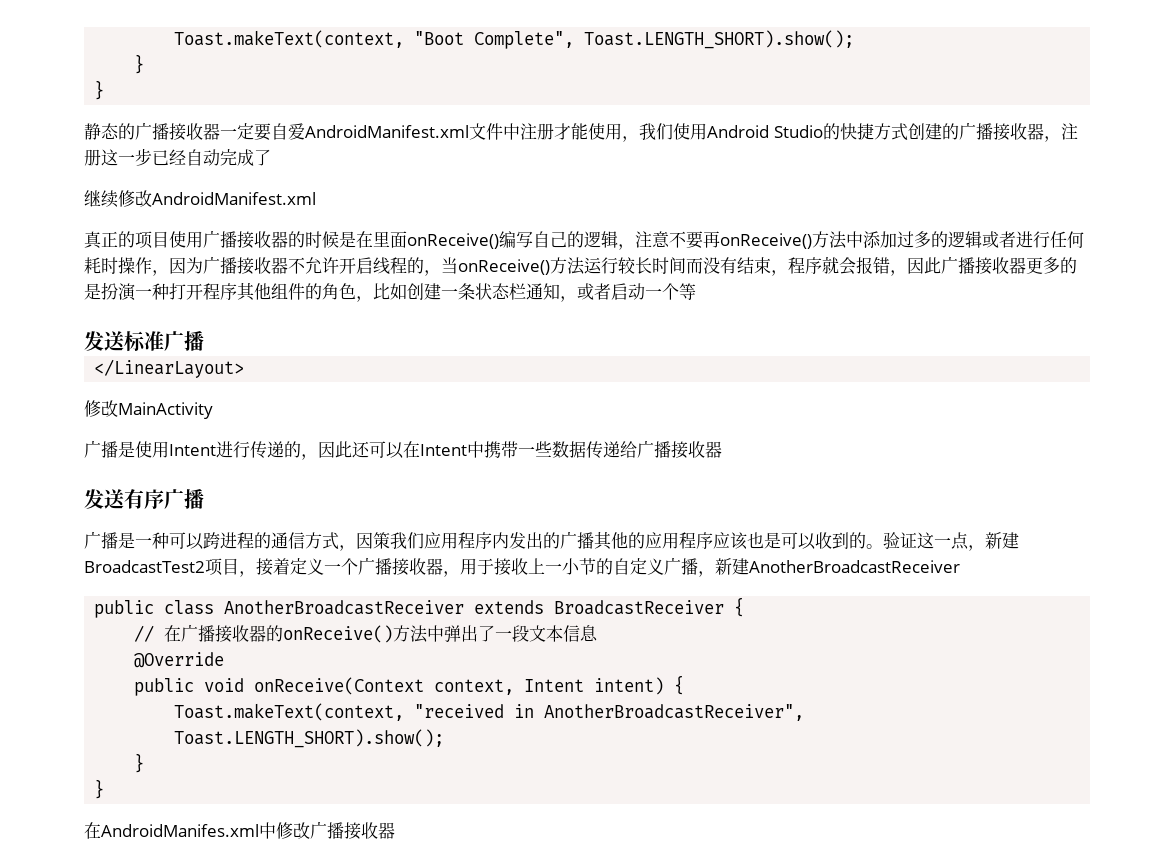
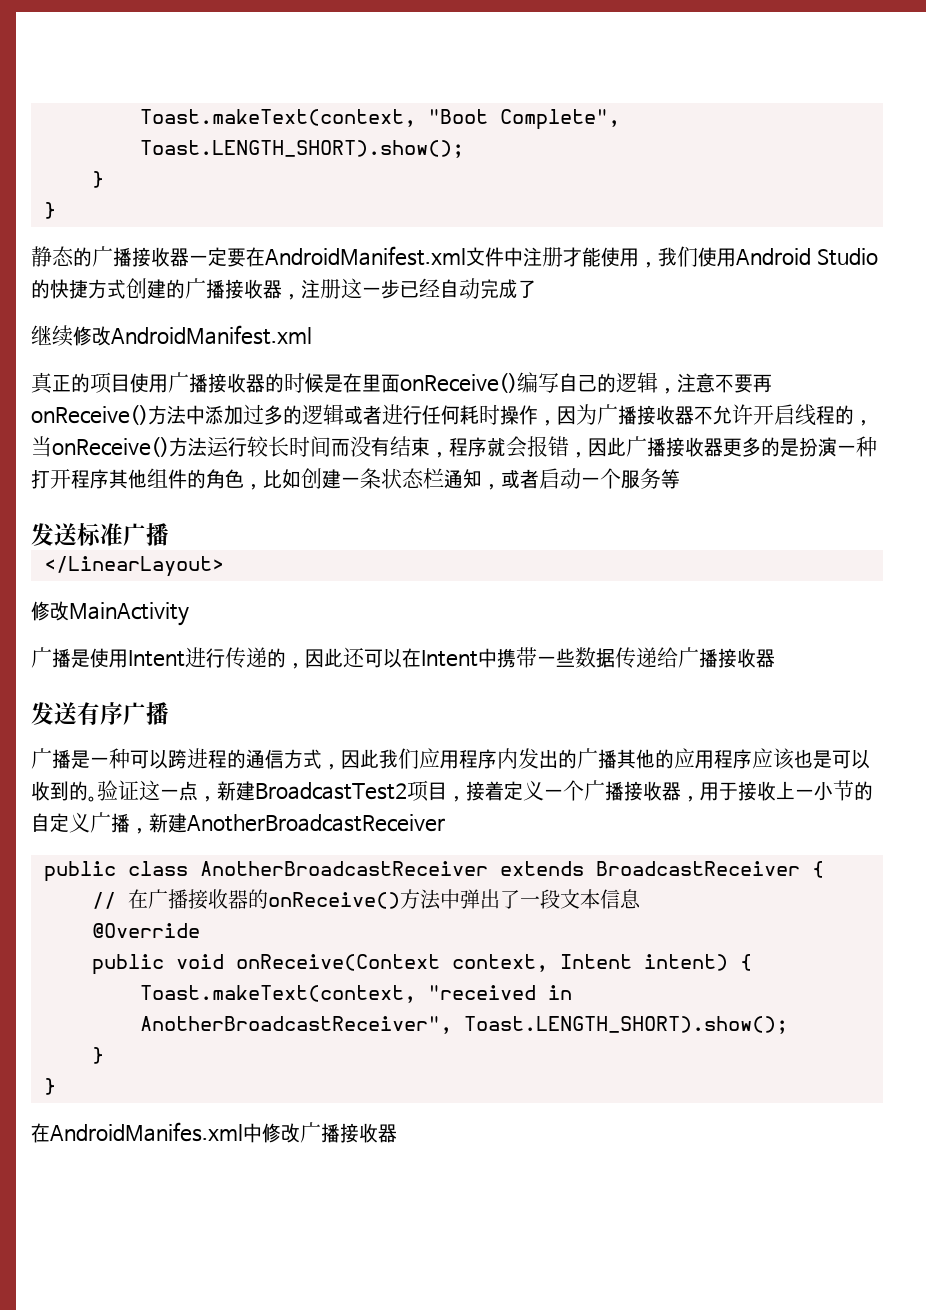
- 静态的广播接收器一定要自爱AndroidManifest.xml文件中注册才能使用，我们使用Android Studio的快捷方式创建的广播接收器，注册这一步已经自动完成了
+ 静态的广播接收器一定要在AndroidManifest.xml文件中注册才能使用，我们使用Android Studio的快捷方式创建的广播接收器，注册这一步已经自动完成了
- 真正的项目使用广播接收器的时候是在里面onReceive()编写自己的逻辑，注意不要再onReceive()方法中添加过多的逻辑或者进行任何耗时操作，因为广播接收器不允许开启线程的，当onReceive()方法运行较长时间而没有结束，程序就会报错，因此广播接收器更多的是扮演一种打开程序其他组件的角色，比如创建一条状态栏通知，或者启动一个等
+ 真正的项目使用广播接收器的时候是在里面onReceive()编写自己的逻辑，注意不要再onReceive()方法中添加过多的逻辑或者进行任何耗时操作，因为广播接收器不允许开启线程的，当onReceive()方法运行较长时间而没有结束，程序就会报错，因此广播接收器更多的是扮演一种打开程序其他组件的角色，比如创建一条状态栏通知，或者启动一个服务等
- 广播是一种可以跨进程的通信方式，因策我们应用程序内发出的广播其他的应用程序应该也是可以收到的。
+ 广播是一种可以跨进程的通信方式，因此我们应用程序内发出的广播其他的应用程序应该也是可以收到的。

